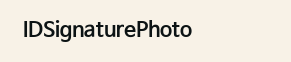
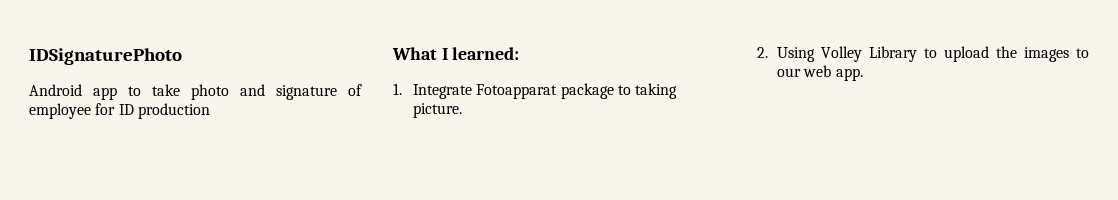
+ Android app to take photo and signature of employee for ID production
+ What I learned:
+ 1. Integrate Fotoapparat package to taking picture.
+ 2. Using Volley Library to upload the images to our web app.

